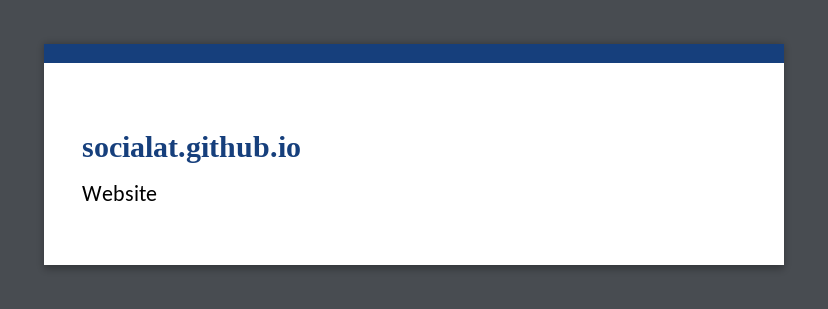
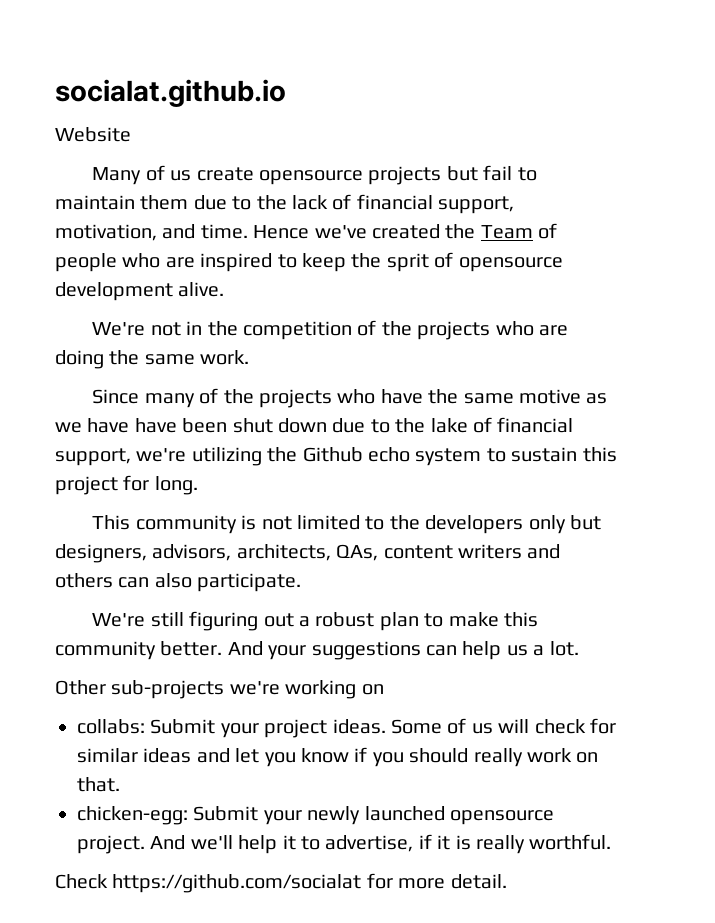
+ Many of us create opensource projects but fail to maintain them due to the lack of financial support, motivation, and time. Hence we've created the Team of people who are inspired to keep the sprit of opensource development alive.
+ We're not in the competition of the projects who are doing the same work.
+ Since many of the projects who have the same motive as we have have been shut down due to the lake of financial support, we're utilizing the Github echo system to sustain this project for long.
+ This community is not limited to the developers only but designers, advisors, architects, QAs, content writers and others can also participate.
+ We're still figuring out a robust plan to make this community better. And your suggestions can help us a lot.
+ Other sub-projects we're working on
+ collabs: Submit your project ideas. Some of us will check for similar ideas and let you know if you should really work on that.
+ chicken-egg: Submit your newly launched opensource project. And we'll help it to advertise, if it is really worthful.
+ Check https://github.com/socialat for more detail.

